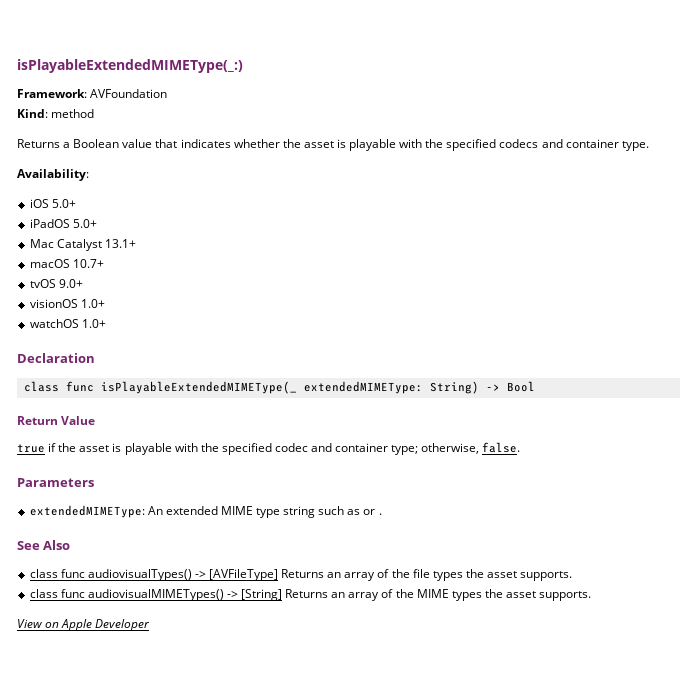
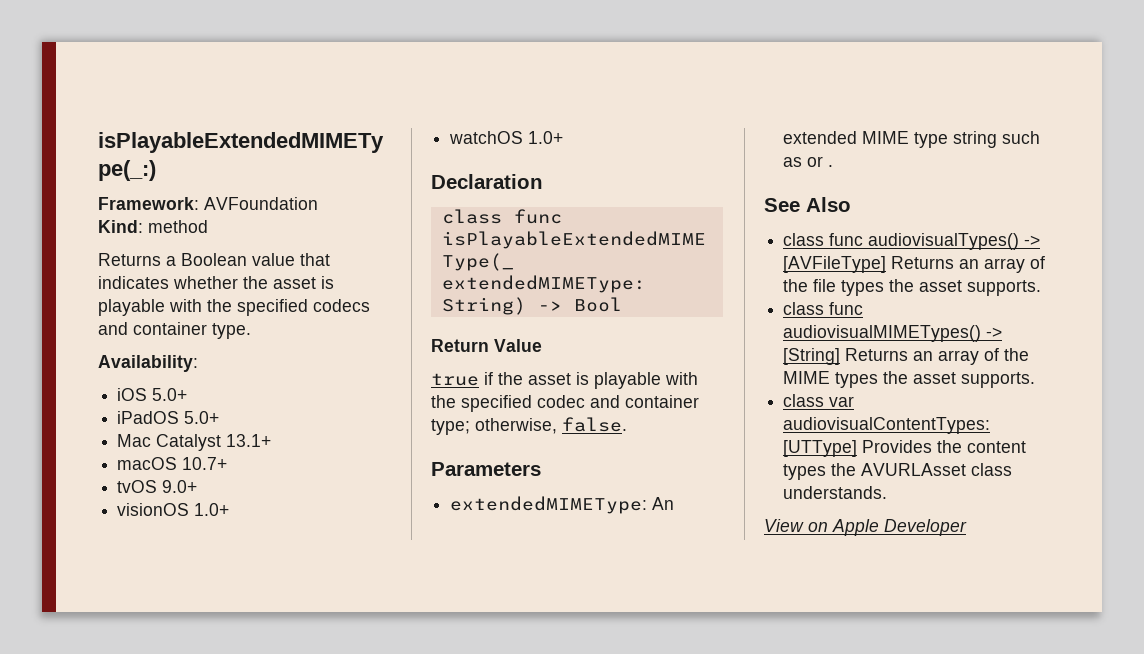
+ class var audiovisualContentTypes: [UTType] Provides the content types the AVURLAsset class understands.

